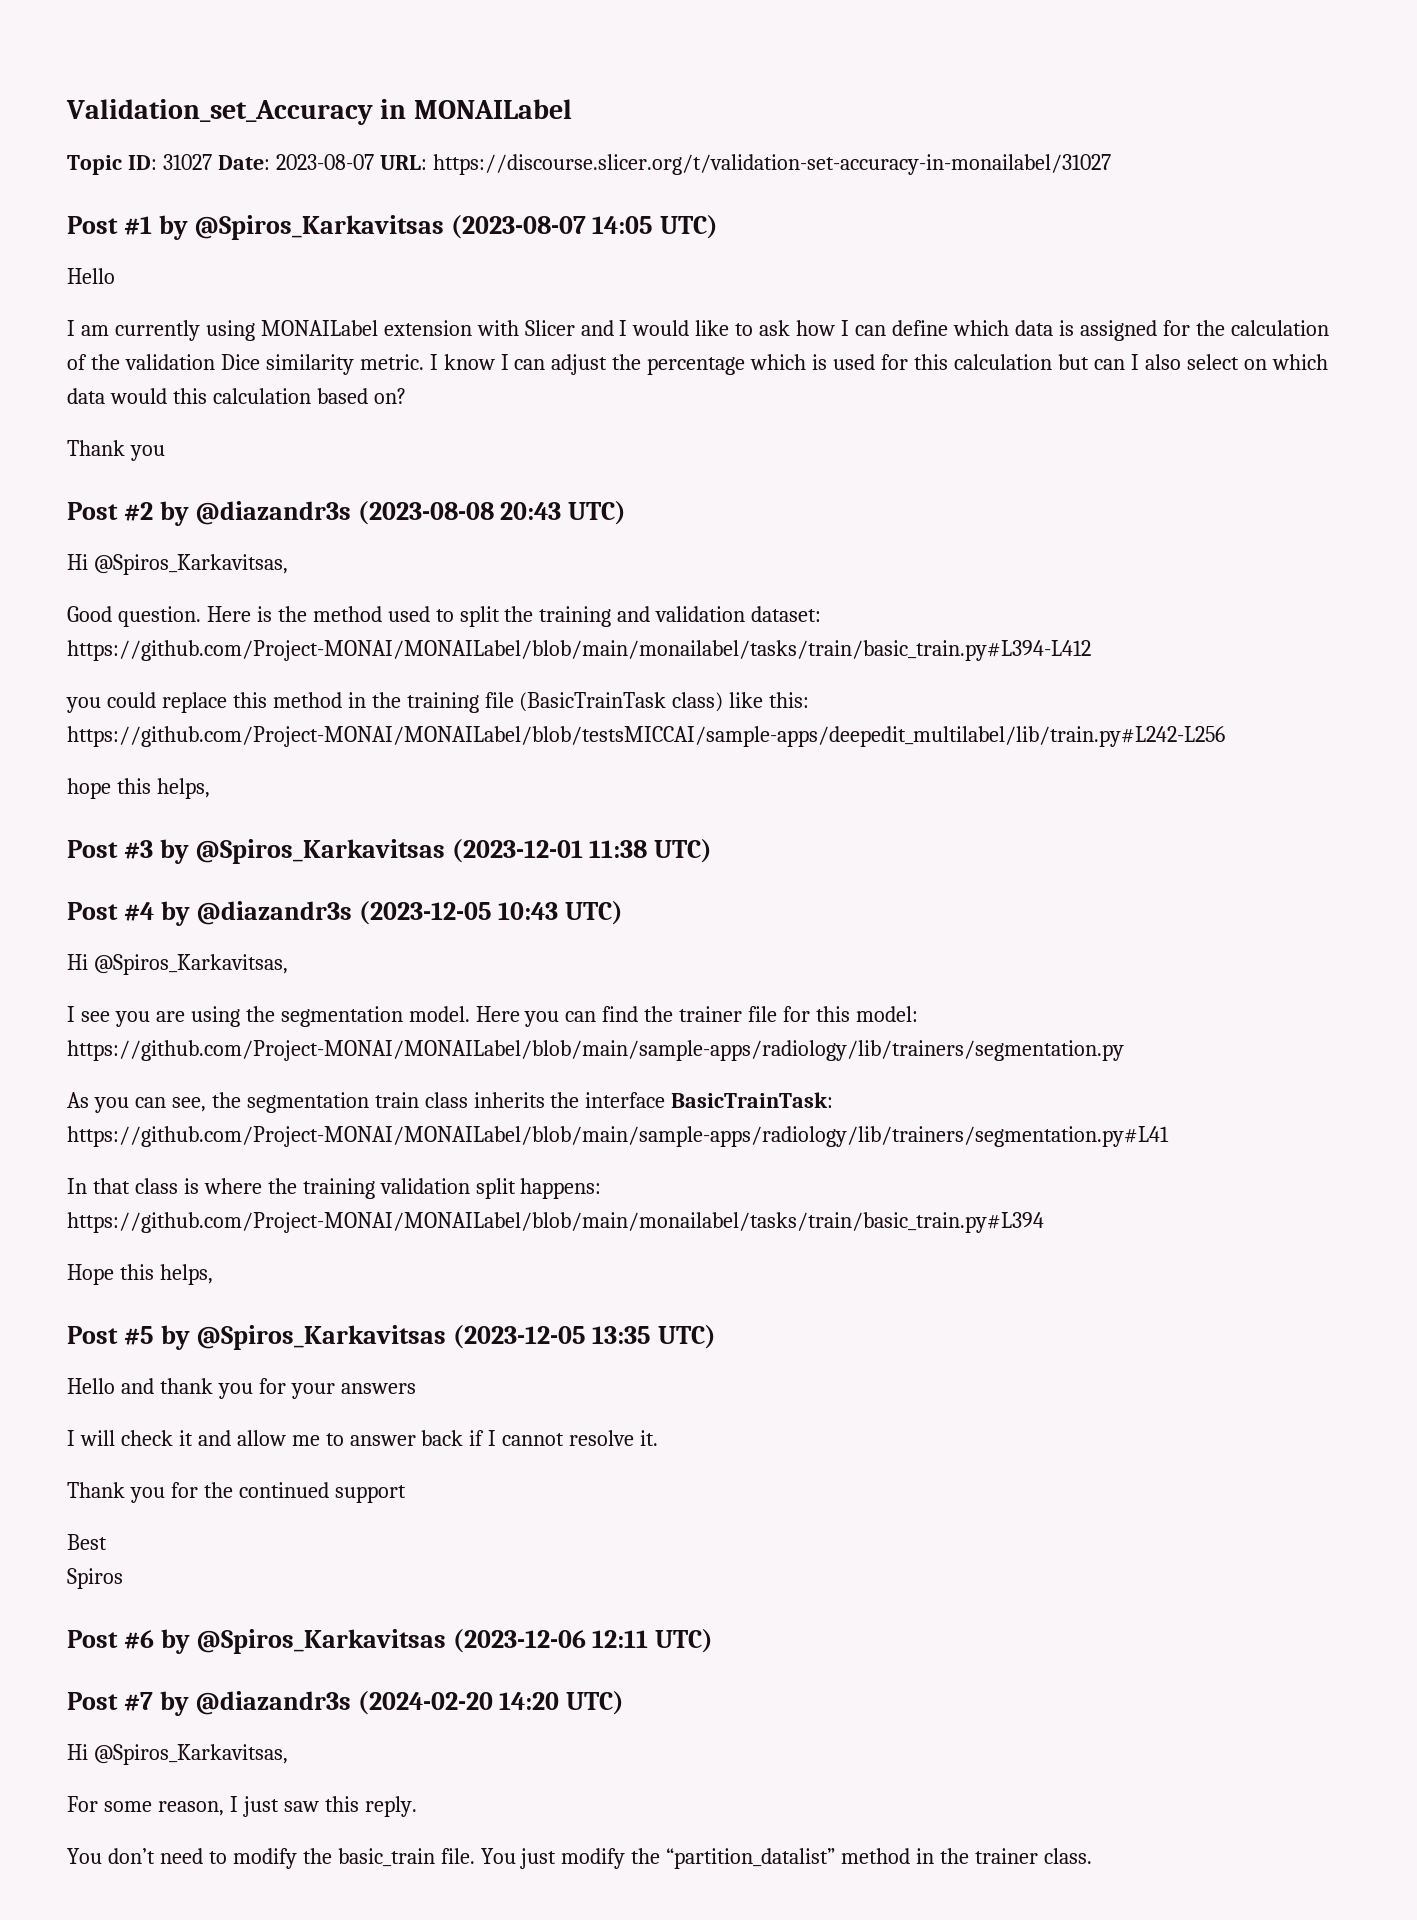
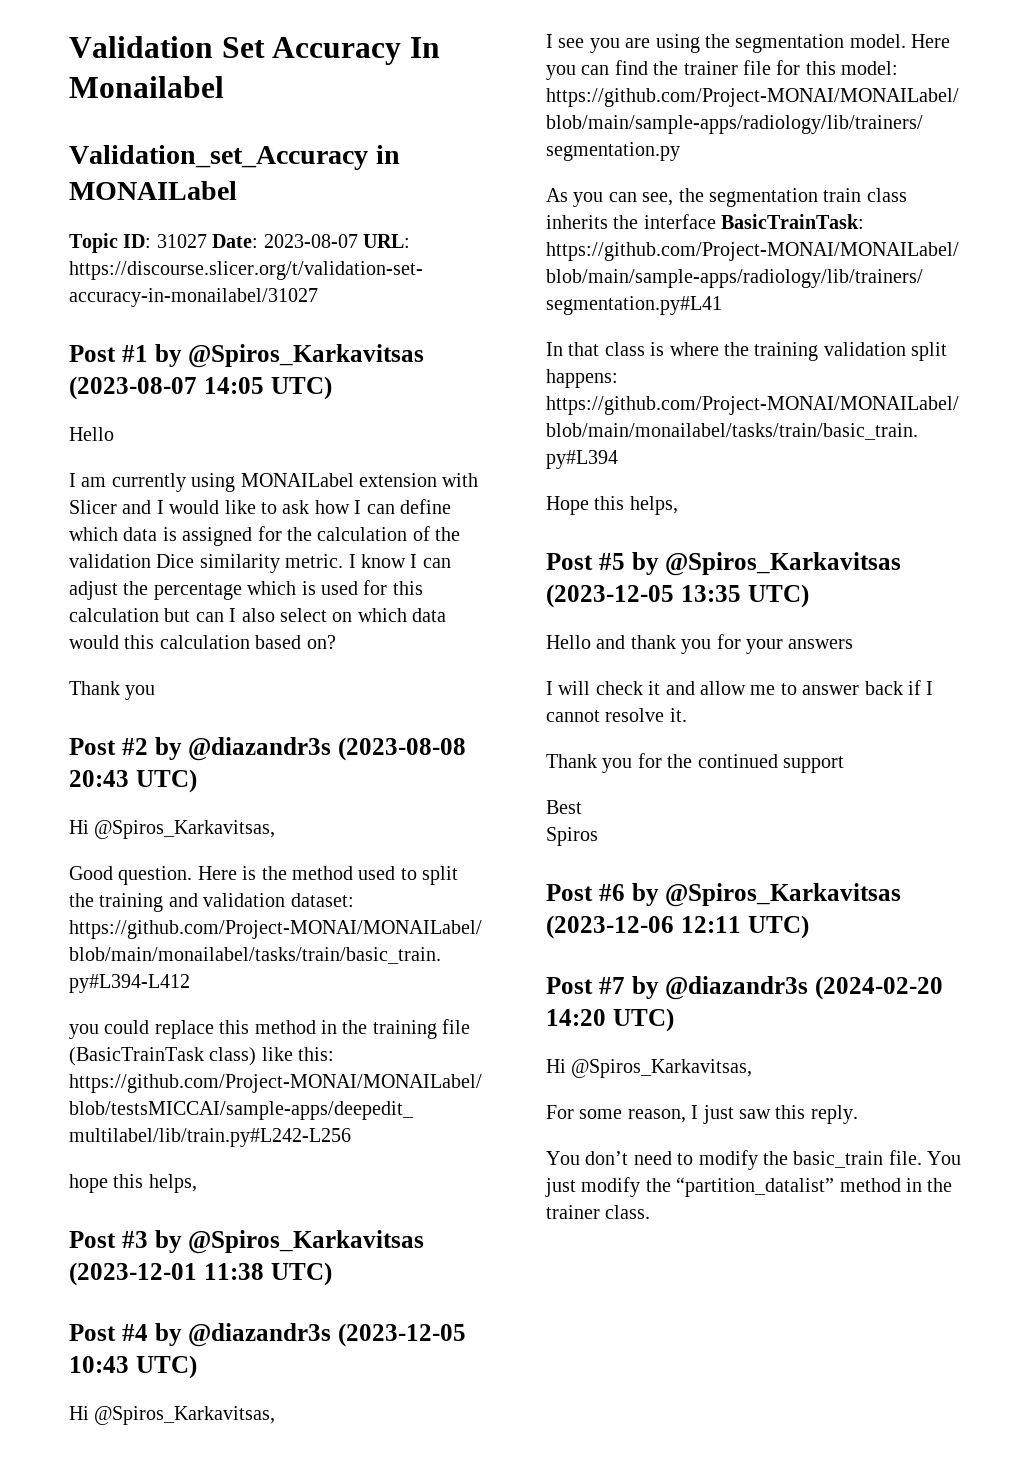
+ Validation Set Accuracy In Monailabel

